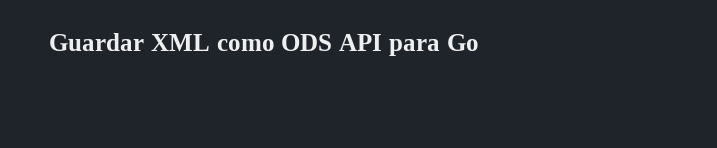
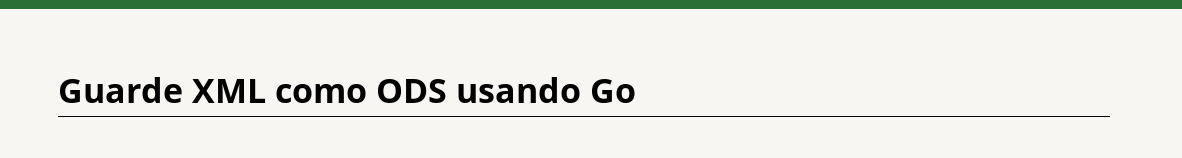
- Guardar XML como ODS API para Go
+ Guarde XML como ODS usando Go

